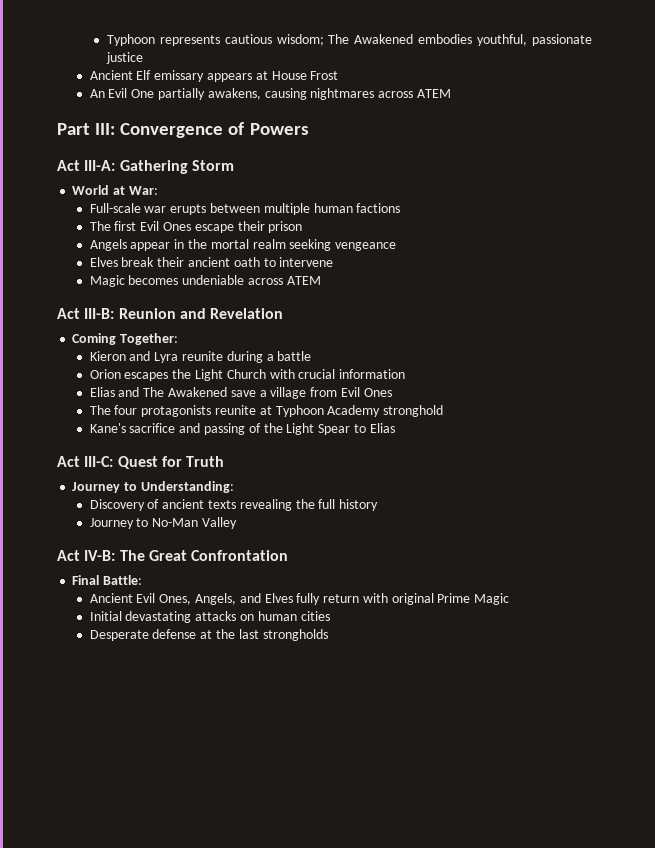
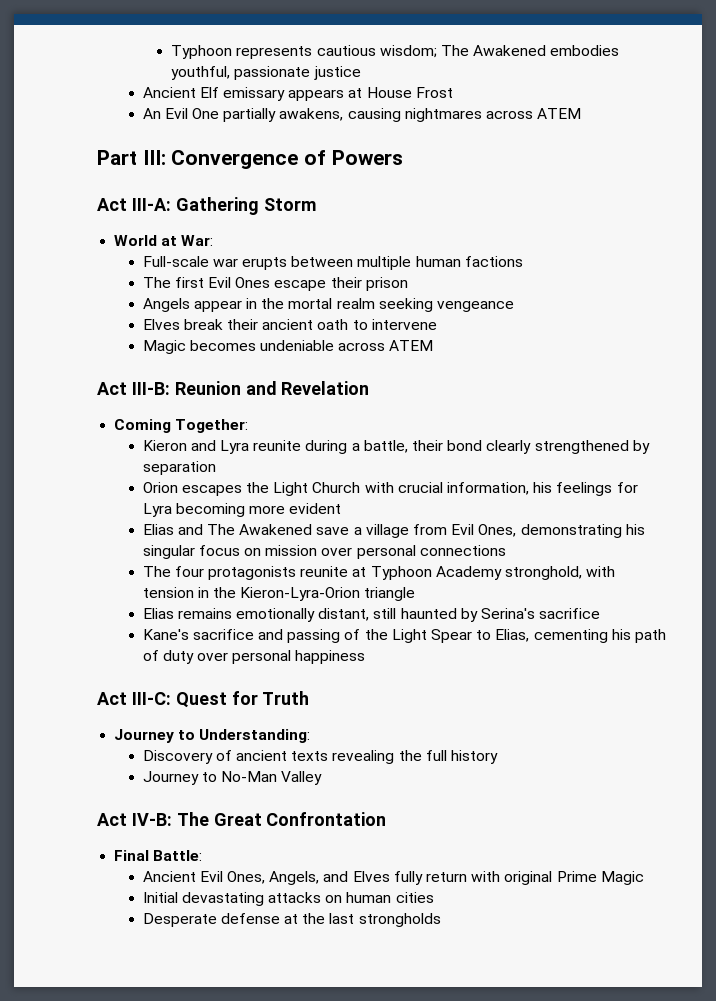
- Kieron and Lyra reunite during a battle
+ Kieron and Lyra reunite during a battle, their bond clearly strengthened by separation
- Orion escapes the Light Church with crucial information
+ Orion escapes the Light Church with crucial information, his feelings for Lyra becoming more evident
- Elias and The Awakened save a village from Evil Ones
+ Elias and The Awakened save a village from Evil Ones, demonstrating his singular focus on mission over personal connections
- The four protagonists reunite at Typhoon Academy stronghold
+ The four protagonists reunite at Typhoon Academy stronghold, with tension in the Kieron-Lyra-Orion triangle
+ Elias remains emotionally distant, still haunted by Serina's sacrifice
- Kane's sacrifice and passing of the Light Spear to Elias
+ Kane's sacrifice and passing of the Light Spear to Elias, cementing his path of duty over personal happiness

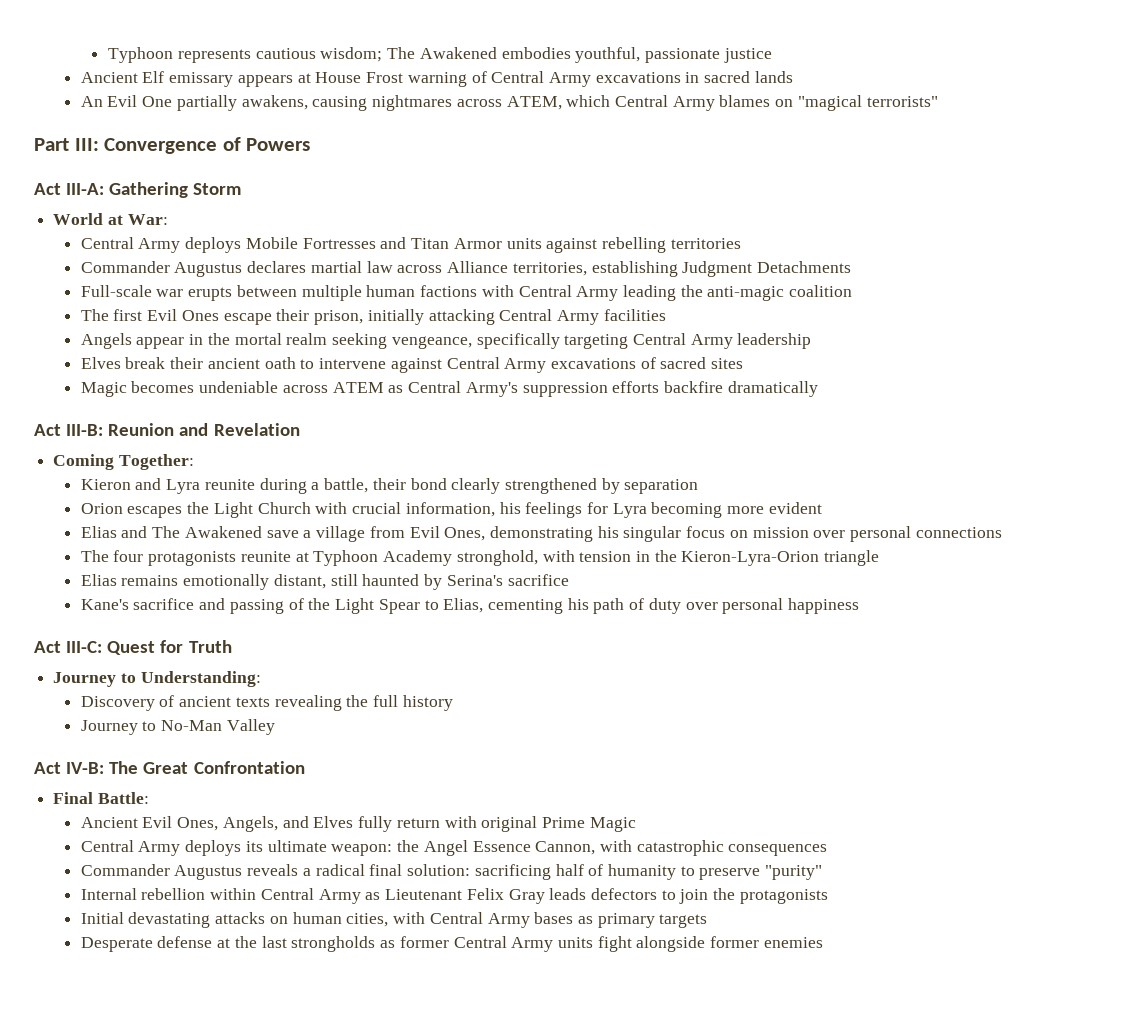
- Ancient Elf emissary appears at House Frost
+ Ancient Elf emissary appears at House Frost warning of Central Army excavations in sacred lands
- An Evil One partially awakens, causing nightmares across ATEM
+ An Evil One partially awakens, causing nightmares across ATEM, which Central Army blames on "magical terrorists"
+ Central Army deploys Mobile Fortresses and Titan Armor units against rebelling territories
+ Commander Augustus declares martial law across Alliance territories, establishing Judgment Detachments
- Full-scale war erupts between multiple human factions
+ Full-scale war erupts between multiple human factions with Central Army leading the anti-magic coalition
- The first Evil Ones escape their prison
+ The first Evil Ones escape their prison, initially attacking Central Army facilities
- Angels appear in the mortal realm seeking vengeance
+ Angels appear in the mortal realm seeking vengeance, specifically targeting Central Army leadership
- Elves break their ancient oath to intervene
+ Elves break their ancient oath to intervene against Central Army excavations of sacred sites
- Magic becomes undeniable across ATEM
+ Magic becomes undeniable across ATEM as Central Army's suppression efforts backfire dramatically
+ Central Army deploys its ultimate weapon: the Angel Essence Cannon, with catastrophic consequences
+ Commander Augustus reveals a radical final solution: sacrificing half of humanity to preserve "purity"
+ Internal rebellion within Central Army as Lieutenant Felix Gray leads defectors to join the protagonists
- Initial devastating attacks on human cities
+ Initial devastating attacks on human cities, with Central Army bases as primary targets
- Desperate defense at the last strongholds
+ Desperate defense at the last strongholds as former Central Army units fight alongside former enemies

